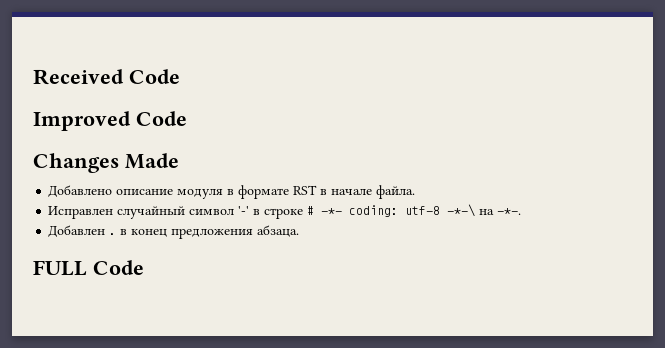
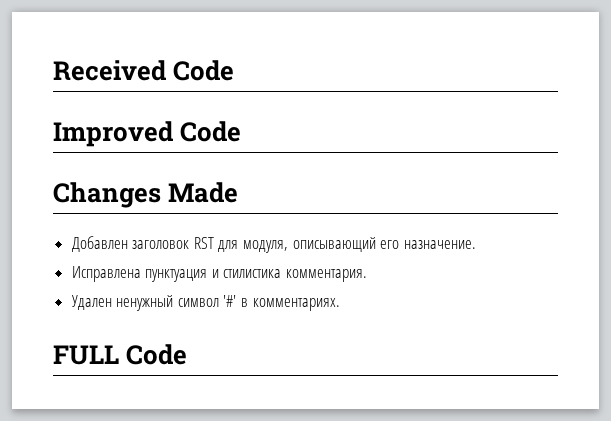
- Добавлено описание модуля в формате RST в начале файла.
- Исправлен случайный символ '-' в строке # -*- coding: utf-8 -*-\ на -*-.
- Добавлен . в конец предложения абзаца.
+ Добавлен заголовок RST для модуля, описывающий его назначение.
+ Исправлена пунктуация и стилистика комментария.
+ Удален ненужный символ '#' в комментариях.

